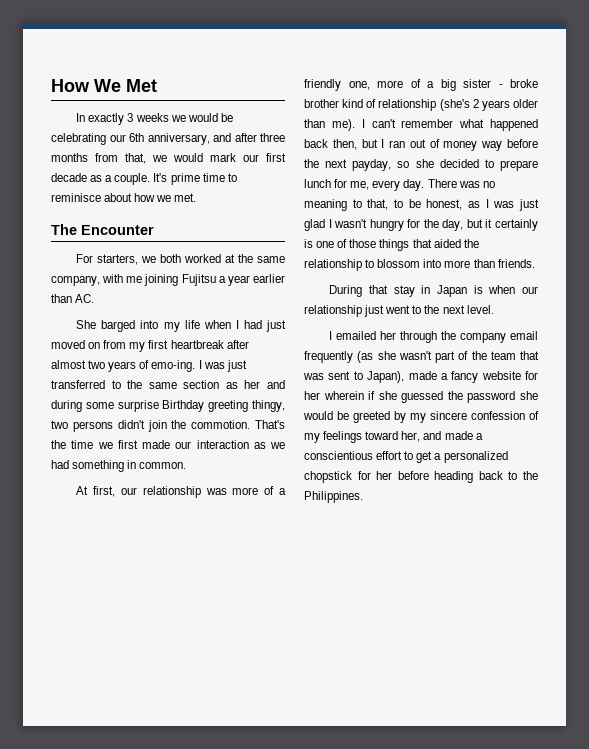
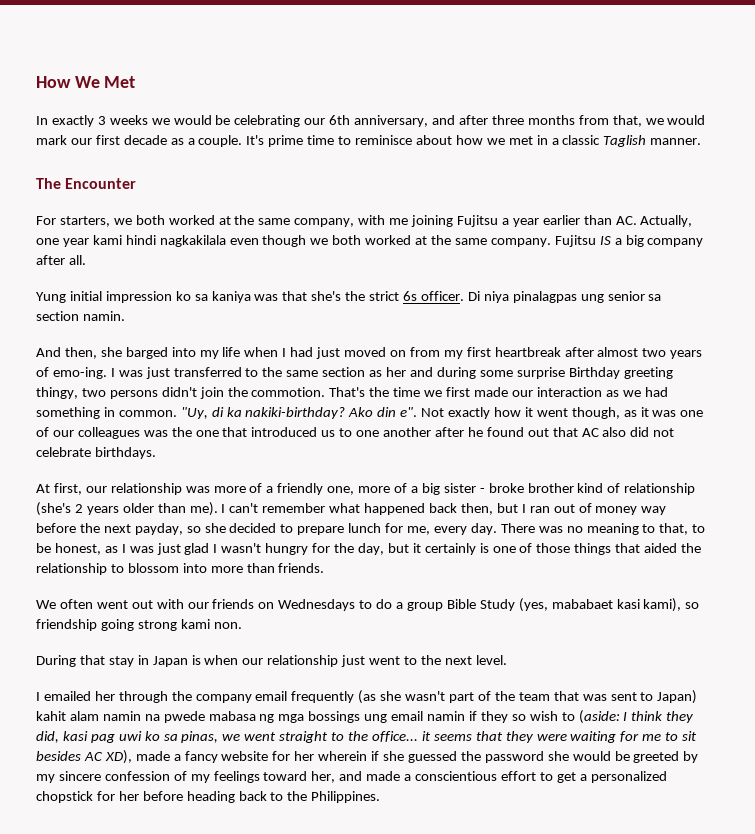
- It's prime time to reminisce about how we met.
+ It's prime time to reminisce about how we met in a classic Taglish manner.
- For starters, we both worked at the same company, with me joining Fujitsu a year earlier than AC.
- She barged into my life when I had just moved on from my first heartbreak after almost two years of emo-ing.
+ For starters, we both worked at the same company, with me joining Fujitsu a year earlier than AC. Actually, one year kami hindi nagkakilala even though we both worked at the same company. Fujitsu IS a big company after all.
+ Yung initial impression ko sa kaniya was that she's the strict 6s officer. Di niya pinalagpas ung senior sa section namin.
+ And then, she barged into my life when I had just moved on from my first heartbreak after almost two years of emo-ing.
+ "Uy, di ka nakiki-birthday? Ako din e". Not exactly how it went though, as it was one of our colleagues was the one that introduced us to one another after he found out that AC also did not celebrate birthdays.
+ We often went out with our friends on Wednesdays to do a group Bible Study (yes, mababaet kasi kami), so friendship going strong kami non.
- I emailed her through the company email frequently (as she wasn't part of the team that was sent to Japan), made a fancy website for her wherein if she guessed the password she would be greeted by my sincere confession of my feelings toward her, and made a conscientious effort to get a personalized chopstick for her before heading back to the Philippines.
+ I emailed her through the company email frequently (as she wasn't part of the team that was sent to Japan) kahit alam namin na pwede mabasa ng mga bossings ung email namin if they so wish to (aside: I think they did, kasi pag uwi ko sa pinas, we went straight to the office... it seems that they were waiting for me to sit besides AC XD), made a fancy website for her wherein if she guessed the password she would be greeted by my sincere confession of my feelings toward her, and made a conscientious effort to get a personalized chopstick for her before heading back to the Philippines.

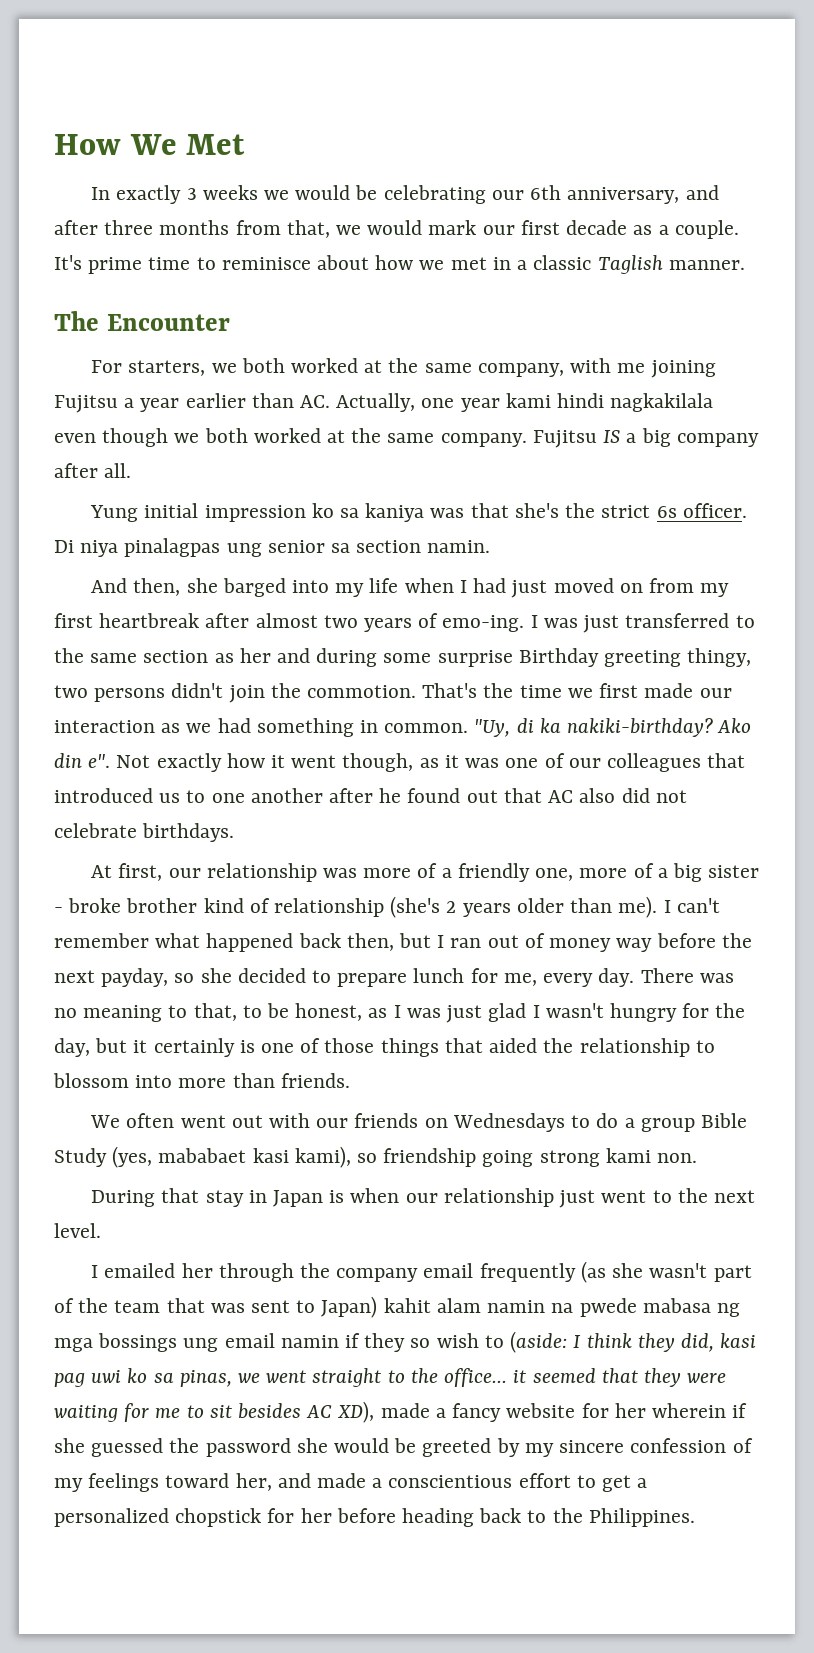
- Not exactly how it went though, as it was one of our colleagues was the one that introduced us to one another after he found out that AC also did not celebrate birthdays.
+ Not exactly how it went though, as it was one of our colleagues that introduced us to one another after he found out that AC also did not celebrate birthdays.
- I think they did, kasi pag uwi ko sa pinas, we went straight to the office... it seems that they were waiting for me to sit besides AC XD), made a fancy website for her wherein if she guessed the password she would be greeted by my sincere confession of my feelings toward her, and made a conscientious effort to get a personalized chopstick for her before heading back to the Philippines.
+ I think they did, kasi pag uwi ko sa pinas, we went straight to the office... it seemed that they were waiting for me to sit besides AC XD), made a fancy website for her wherein if she guessed the password she would be greeted by my sincere confession of my feelings toward her, and made a conscientious effort to get a personalized chopstick for her before heading back to the Philippines.

